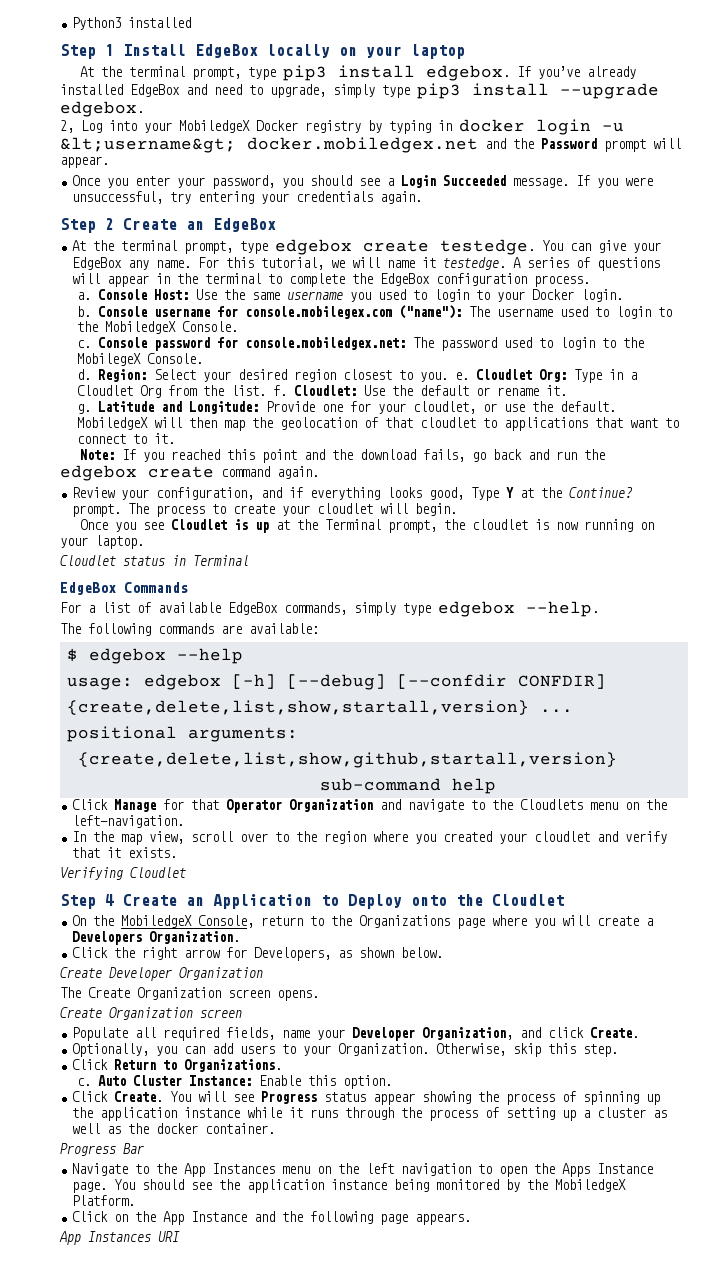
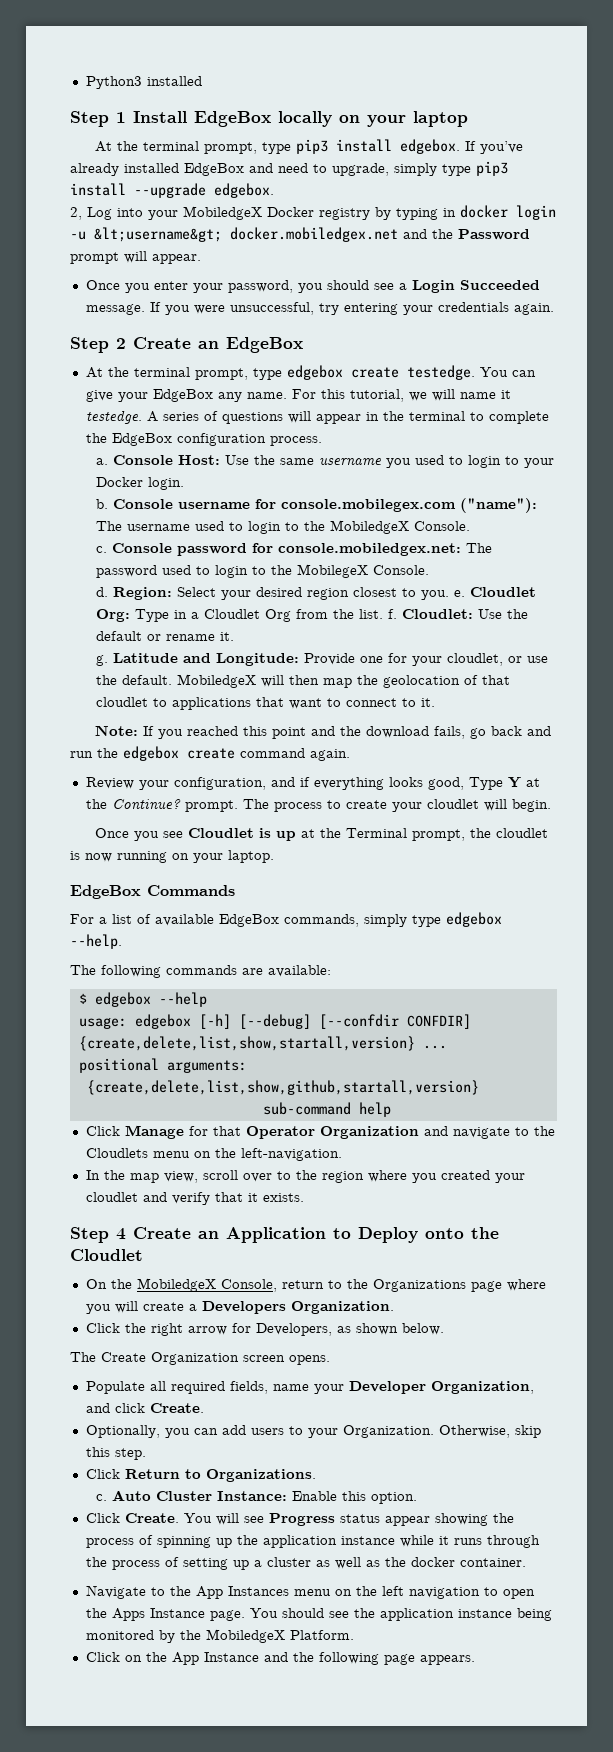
- Cloudlet status in Terminal
- Verifying Cloudlet
- Create Developer Organization
  The Create Organization screen opens.
- Create Organization screen
- Progress Bar
- App Instances URI

